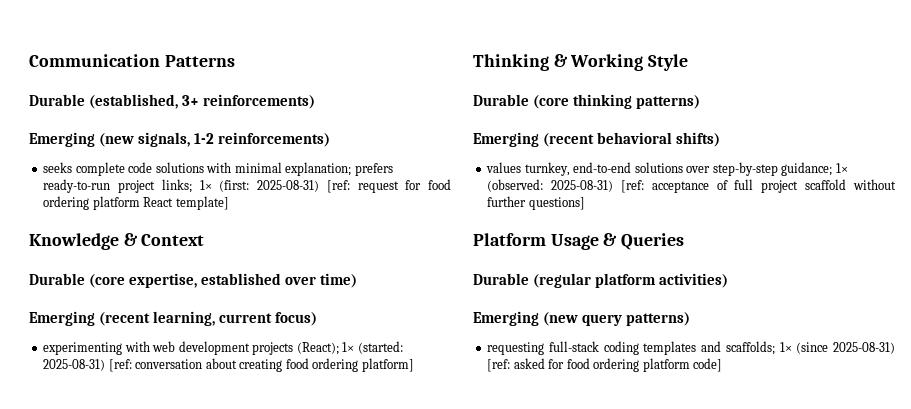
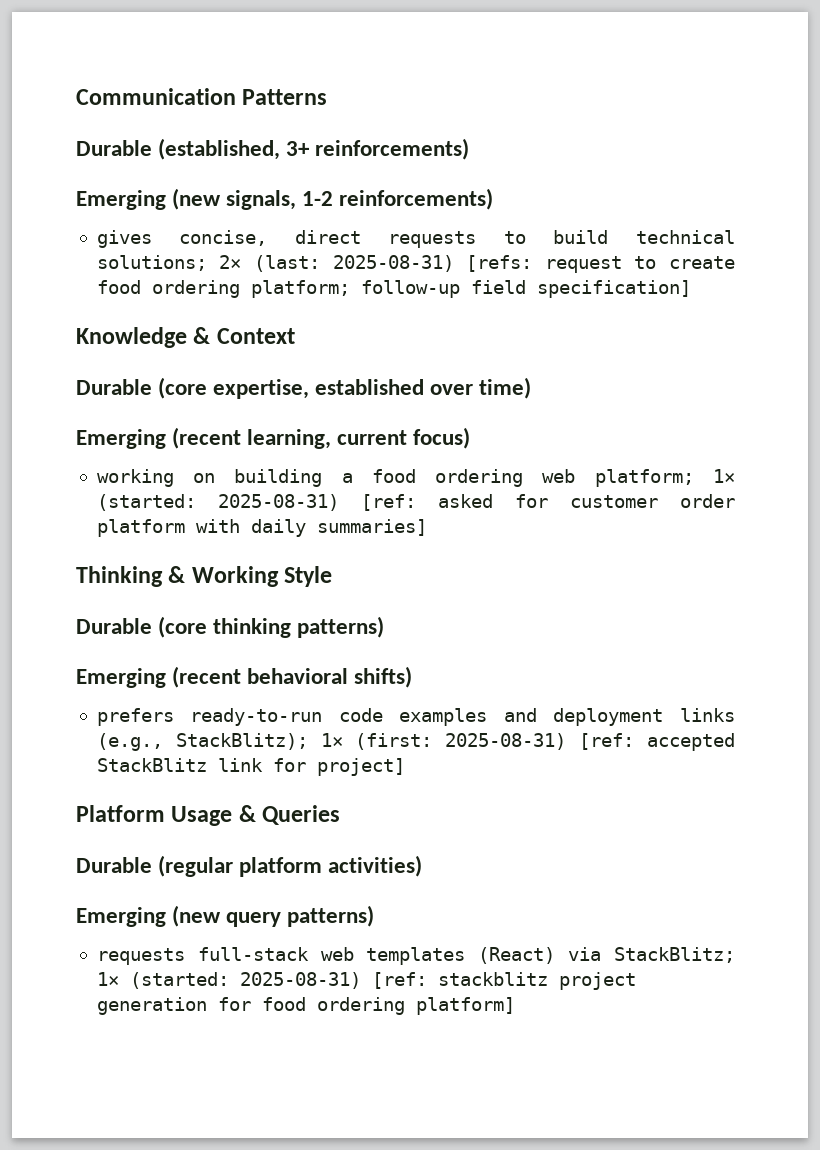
- seeks complete code solutions with minimal explanation; prefers ready-to-run project links; 1× (first: 2025-08-31) [ref: request for food ordering platform React template]
+ gives concise, direct requests to build technical solutions; 2× (last: 2025-08-31) [refs: request to create food ordering platform; follow-up field specification]
- experimenting with web development projects (React); 1× (started: 2025-08-31) [ref: conversation about creating food ordering platform]
+ working on building a food ordering web platform; 1× (started: 2025-08-31) [ref: asked for customer order platform with daily summaries]
- values turnkey, end-to-end solutions over step-by-step guidance; 1× (observed: 2025-08-31) [ref: acceptance of full project scaffold without further questions]
+ prefers ready-to-run code examples and deployment links (e.g., StackBlitz); 1× (first: 2025-08-31) [ref: accepted StackBlitz link for project]
- requesting full-stack coding templates and scaffolds; 1× (since 2025-08-31) [ref: asked for food ordering platform code]
+ requests full-stack web templates (React) via StackBlitz; 1× (started: 2025-08-31) [ref: stackblitz project generation for food ordering platform]

